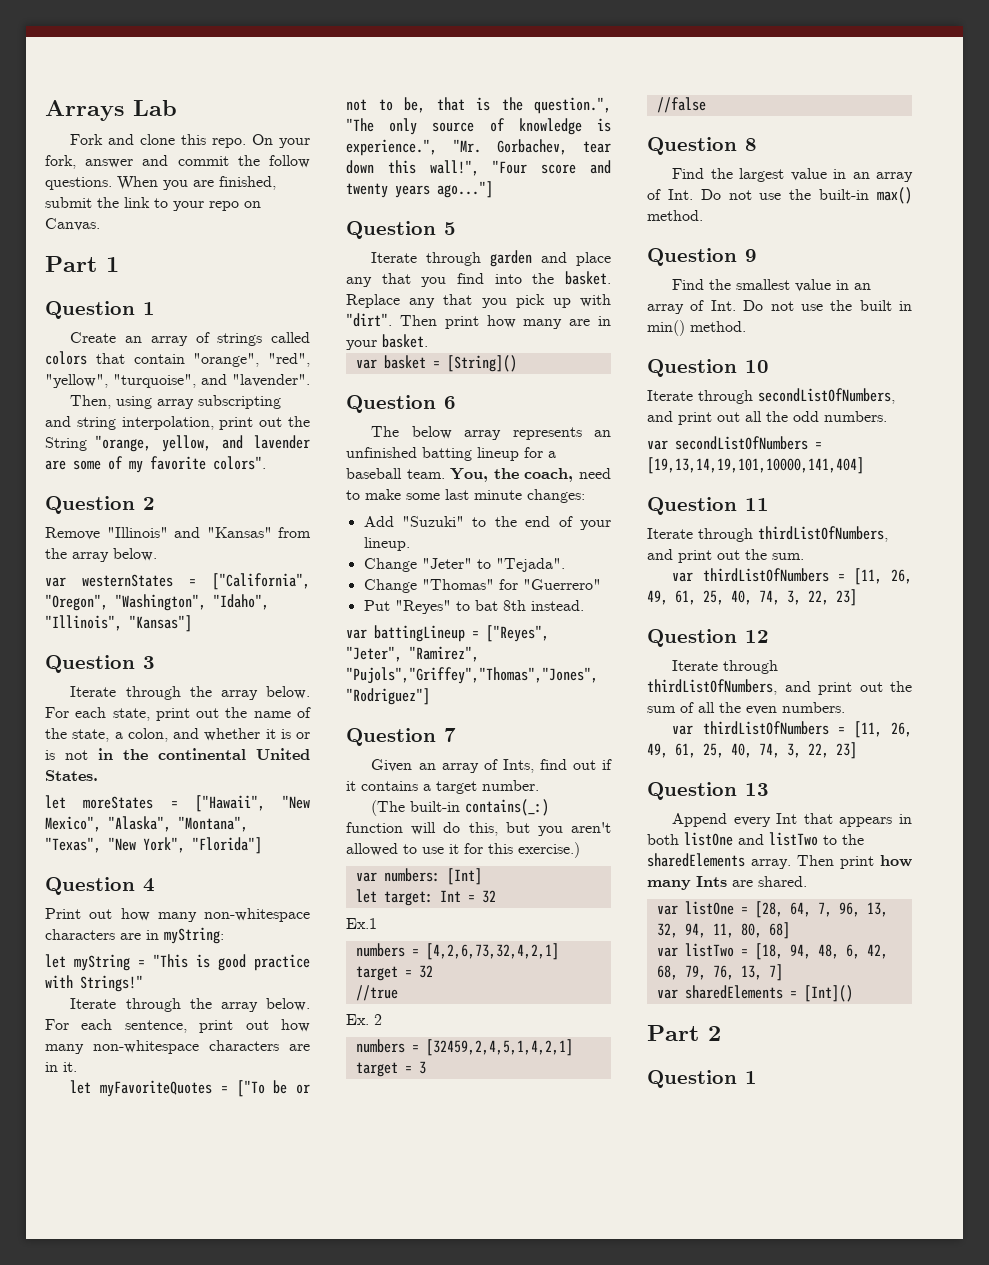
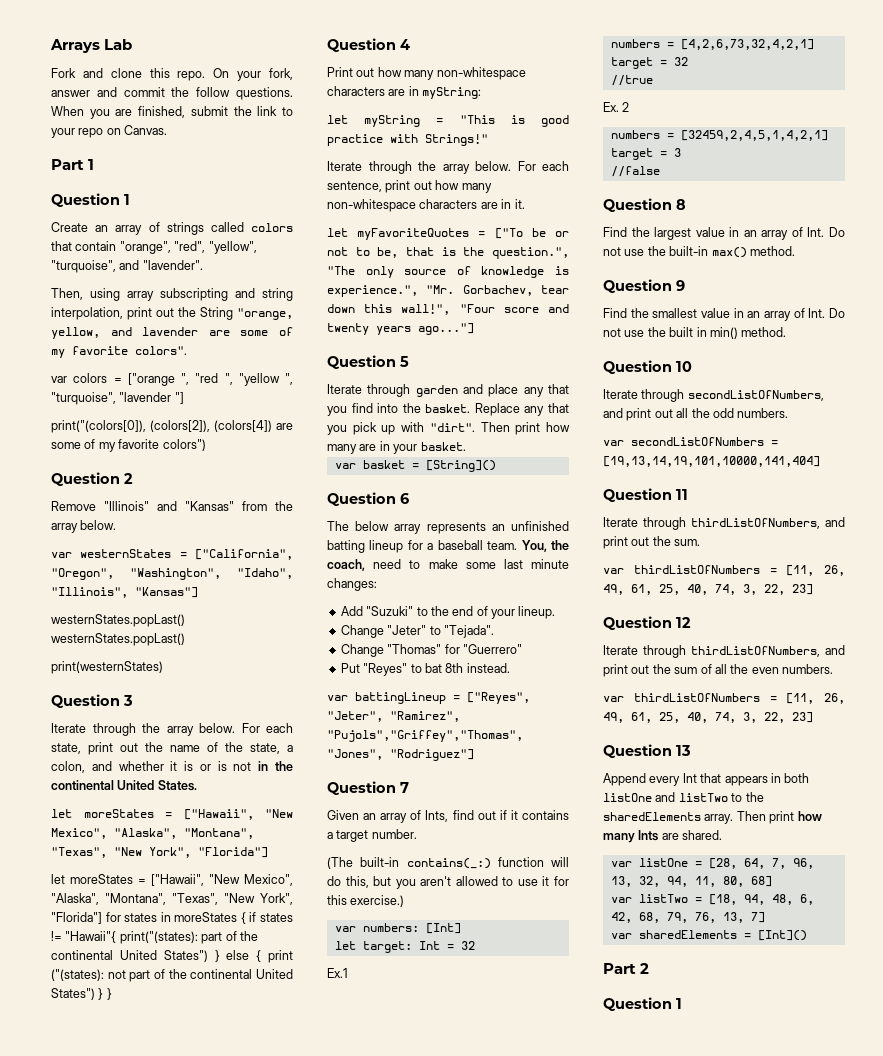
+ var colors = ["orange ", "red ", "yellow ", "turquoise", "lavender "]
+ print("(colors[0]), (colors[2]), (colors[4]) are some of my favorite colors")
+ westernStates.popLast() westernStates.popLast()
+ print(westernStates)
+ let moreStates = ["Hawaii", "New Mexico", "Alaska", "Montana", "Texas", "New York", "Florida"] for states in moreStates { if states != "Hawaii"{ print("(states): part of the continental United States") } else { print ("(states): not part of the continental United States") } }

